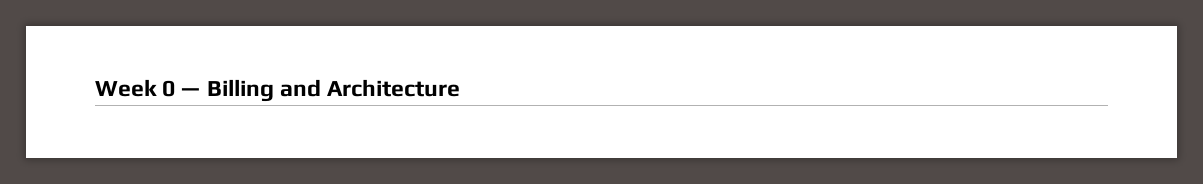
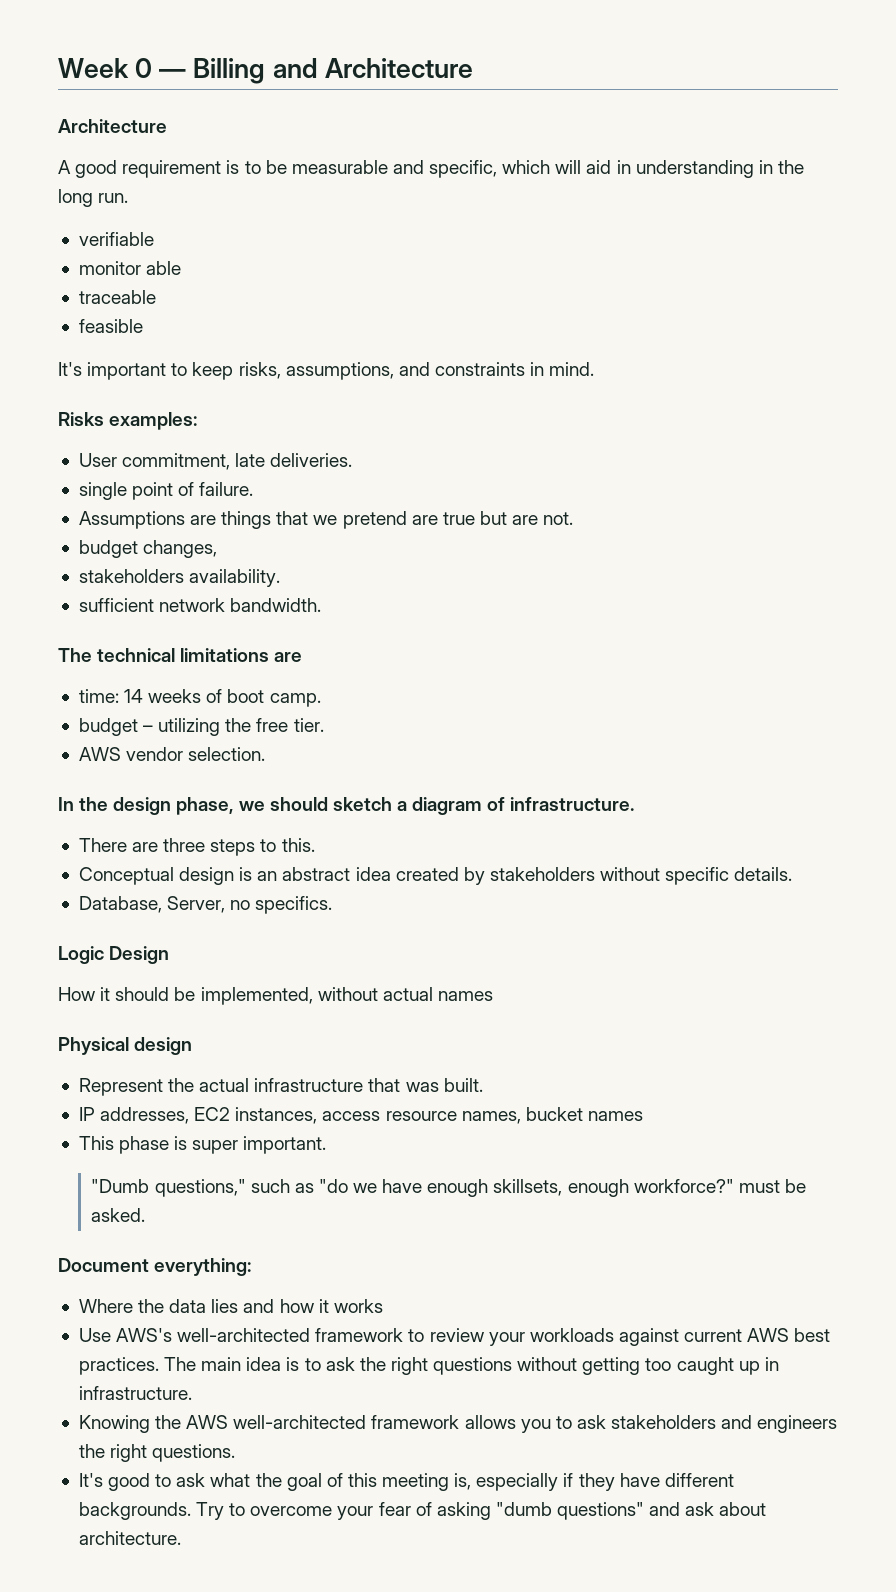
  Week 0 — Billing and Architecture
+ Architecture
+ A good requirement is to be measurable and specific, which will aid in understanding in the long run.
+ verifiable
+ monitor able
+ traceable
+ feasible
+ It's important to keep risks, assumptions, and constraints in mind.
+ Risks examples:
+ User commitment, late deliveries.
+ single point of failure.
+ Assumptions are things that we pretend are true but are not.
+ budget changes,
+ stakeholders availability.
+ sufficient network bandwidth.
+ The technical limitations are
+ time: 14 weeks of boot camp.
+ budget – utilizing the free tier.
+ AWS vendor selection.
+ In the design phase, we should sketch a diagram of infrastructure.
+ There are three steps to this.
+ Conceptual design is an abstract idea created by stakeholders without specific details.
+ Database, Server, no specifics.
+ Logic Design
+ How it should be implemented, without actual names
+ Physical design
+ Represent the actual infrastructure that was built.
+ IP addresses, EC2 instances, access resource names, bucket names
+ This phase is super important.
+ "Dumb questions," such as "do we have enough skillsets, enough workforce?" must be asked.
+ Document everything:
+ Where the data lies and how it works
+ Use AWS's well-architected framework to review your workloads against current AWS best practices. The main idea is to ask the right questions without getting too caught up in infrastructure.
+ Knowing the AWS well-architected framework allows you to ask stakeholders and engineers the right questions.
+ It's good to ask what the goal of this meeting is, especially if they have different backgrounds. Try to overcome your fear of asking "dumb questions" and ask about architecture.

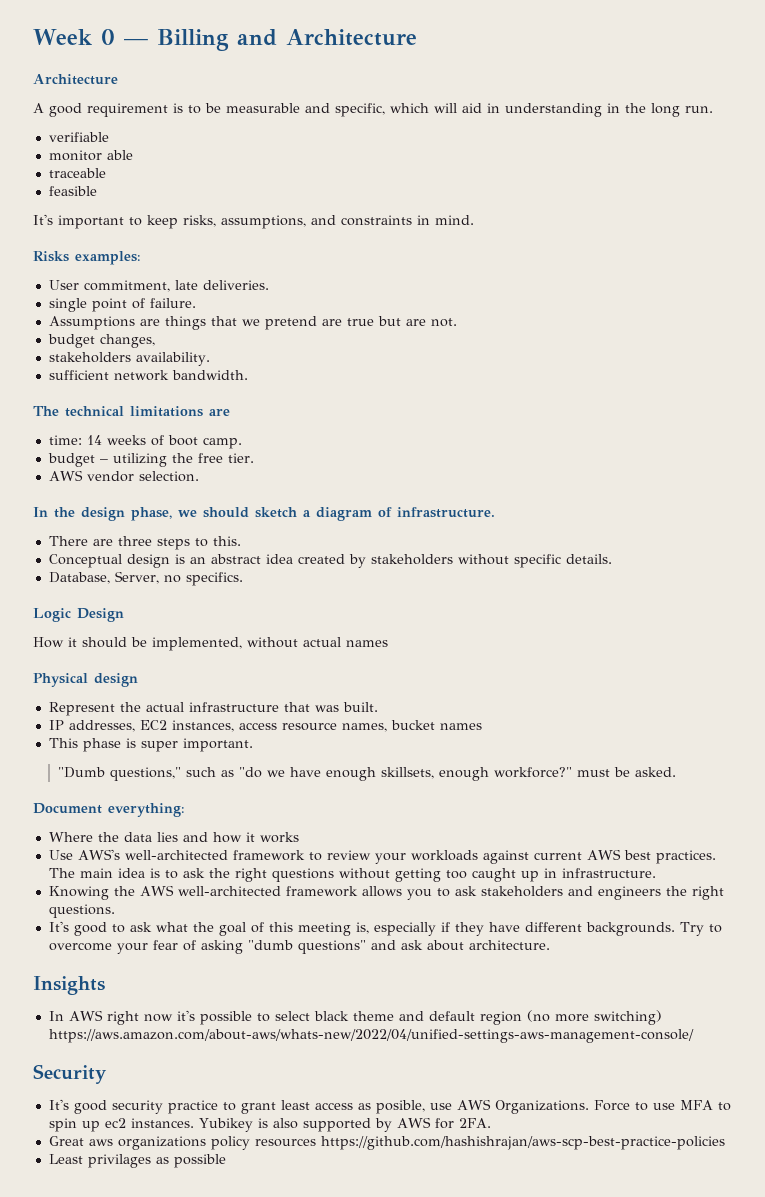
+ Insights
+ In AWS right now it's possible to select black theme and default region (no more switching) https://aws.amazon.com/about-aws/whats-new/2022/04/unified-settings-aws-management-console/
+ Security
+ It's good security practice to grant least access as posible, use AWS Organizations. Force to use MFA to spin up ec2 instances. Yubikey is also supported by AWS for 2FA.
+ Great aws organizations policy resources https://github.com/hashishrajan/aws-scp-best-practice-policies
+ Least privilages as possible

